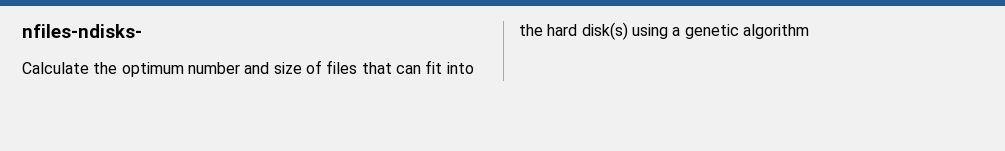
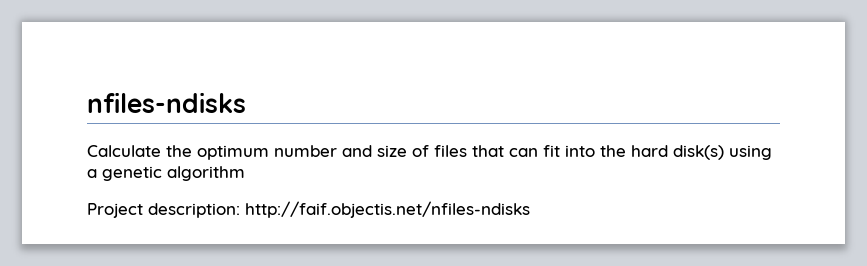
- nfiles-ndisks-
+ nfiles-ndisks
+ Project description: http://faif.objectis.net/nfiles-ndisks

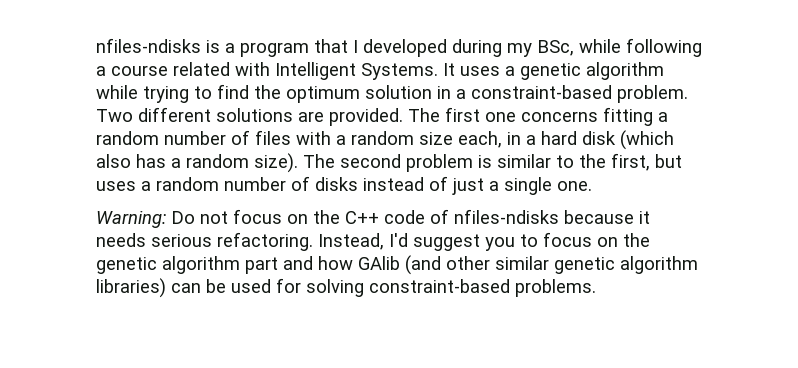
- nfiles-ndisks
- Calculate the optimum number and size of files that can fit into the hard disk(s) using a genetic algorithm
- Project description: http://faif.objectis.net/nfiles-ndisks
+ nfiles-ndisks is a program that I developed during my BSc, while following a course related with Intelligent Systems. It uses a genetic algorithm while trying to find the optimum solution in a constraint-based problem. Two different solutions are provided. The first one concerns fitting a random number of files with a random size each, in a hard disk (which also has a random size). The second problem is similar to the first, but uses a random number of disks instead of just a single one.
+ Warning: Do not focus on the C++ code of nfiles-ndisks because it needs serious refactoring. Instead, I'd suggest you to focus on the genetic algorithm part and how GAlib (and other similar genetic algorithm libraries) can be used for solving constraint-based problems.

